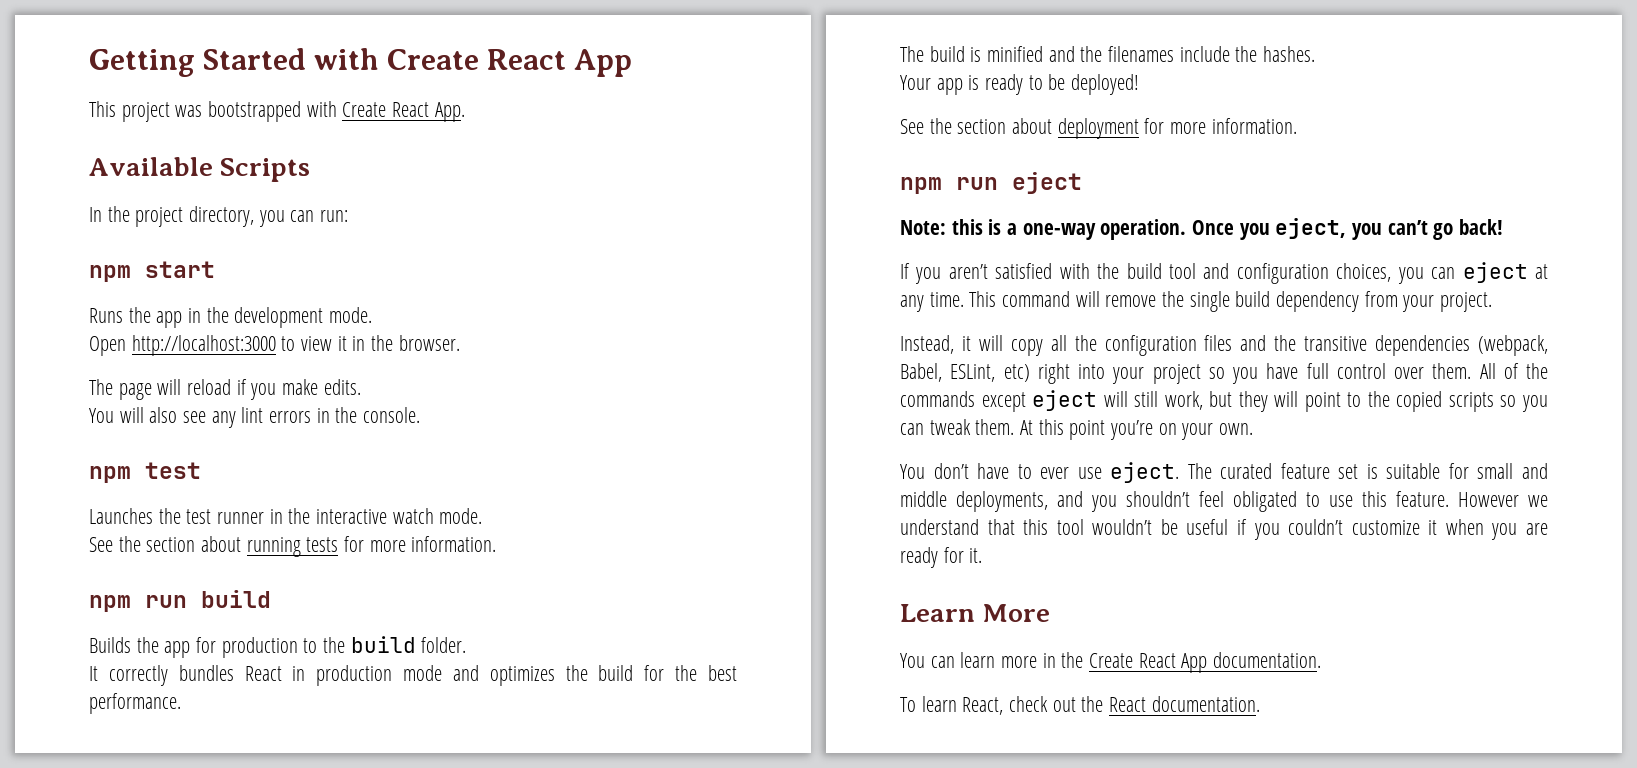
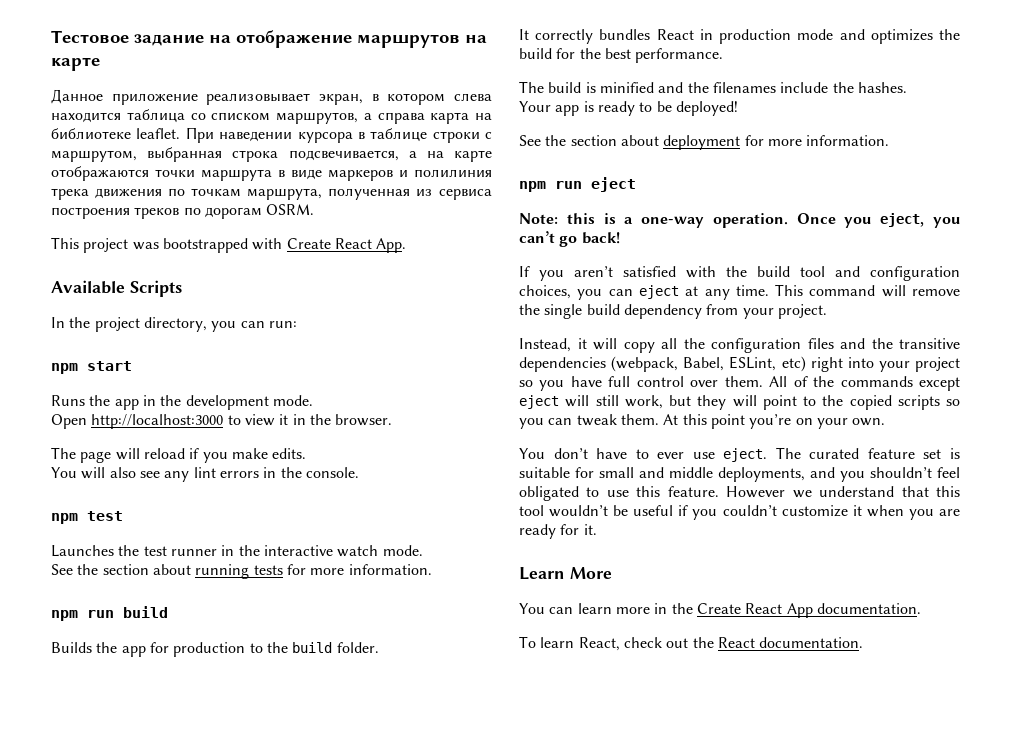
- Getting Started with Create React App
+ Тестовое задание на отображение маршрутов на карте
+ Данное приложение реализовывает экран, в котором слева находится таблица со списком маршрутов, а справа карта на библиотеке leaflet. При наведении курсора в таблице строки с маршрутом, выбранная строка подсвечивается, а на карте отображаются точки маршрута в виде маркеров и полилиния трека движения по точкам маршрута, полученная из сервиса построения треков по дорогам OSRM.

